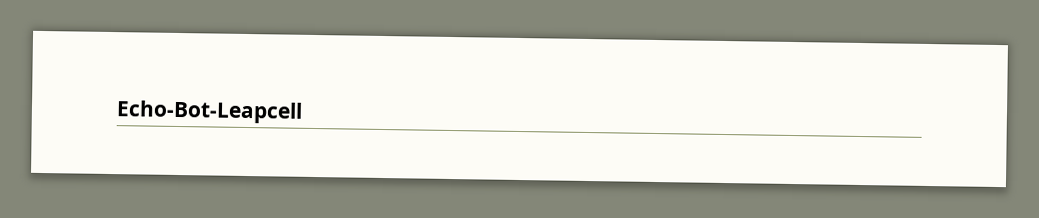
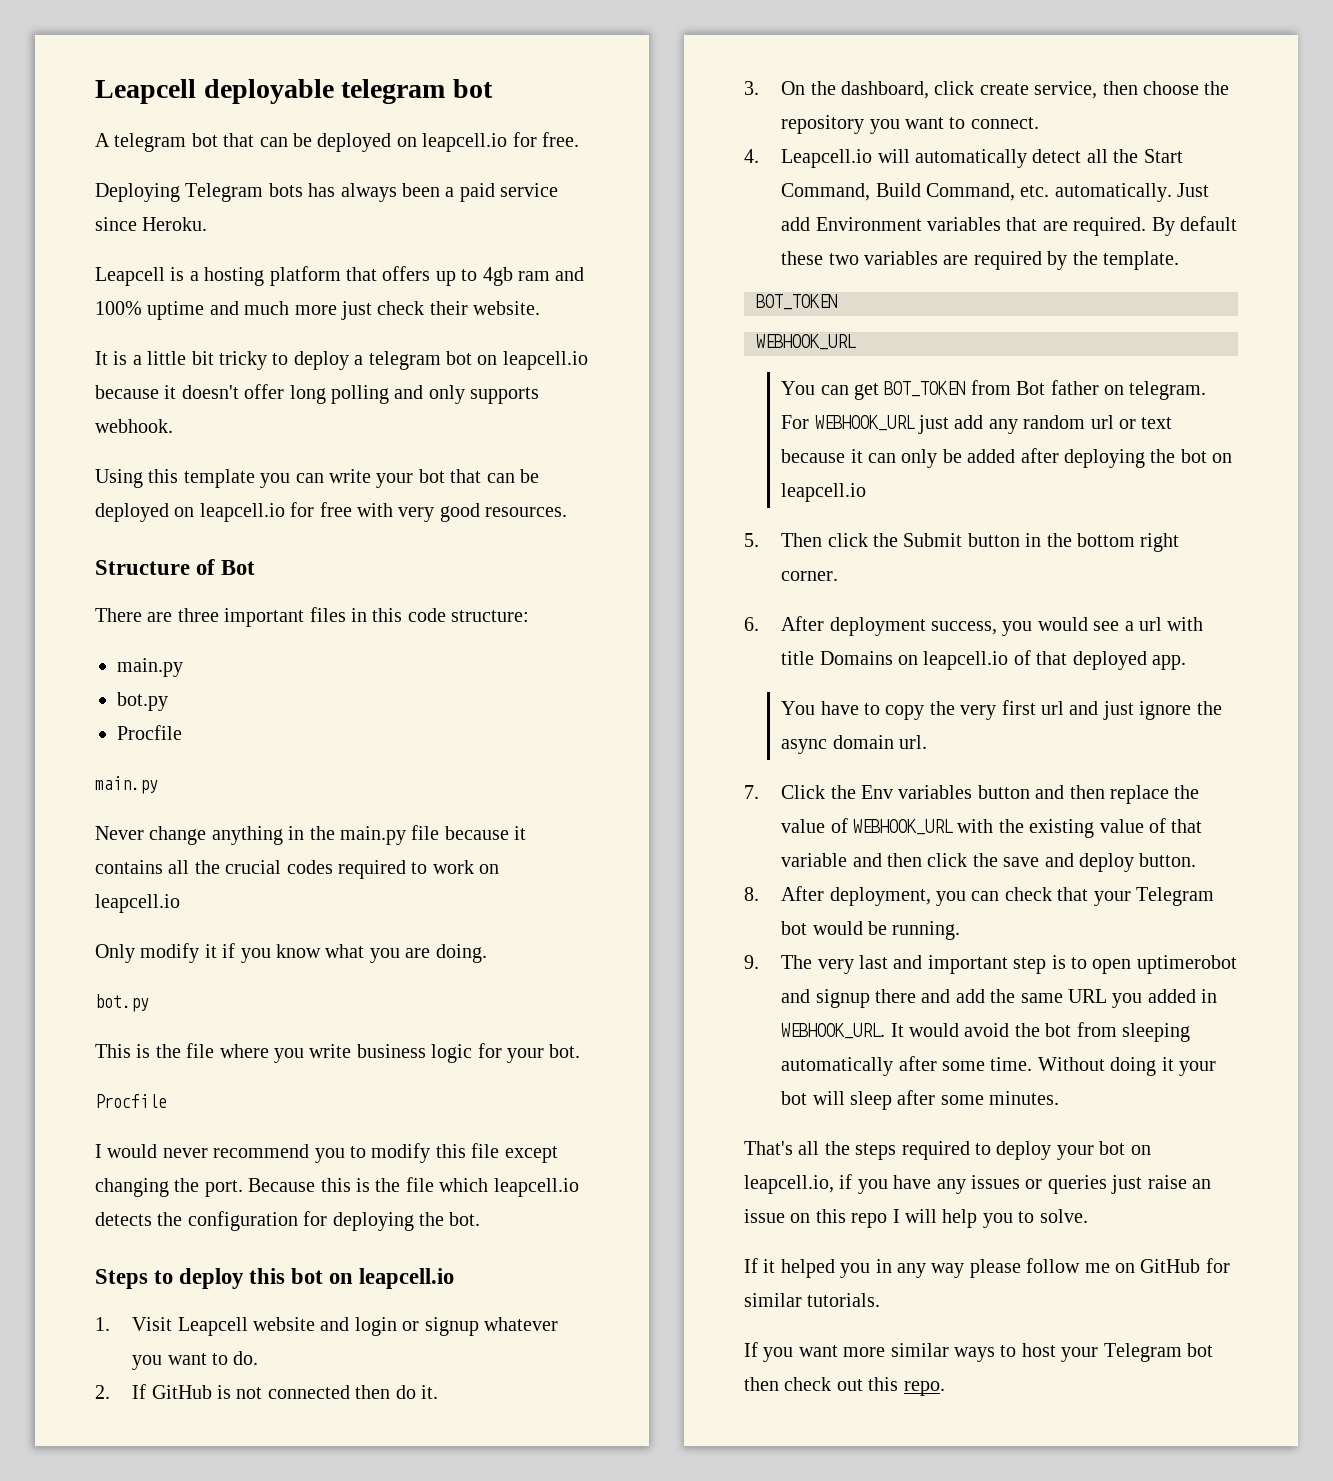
- Echo-Bot-Leapcell
+ Leapcell deployable telegram bot
+ A telegram bot that can be deployed on leapcell.io for free.
+ Deploying Telegram bots has always been a paid service since Heroku.
+ Leapcell is a hosting platform that offers up to 4gb ram and 100% uptime and much more just check their website.
+ It is a little bit tricky to deploy a telegram bot on leapcell.io because it doesn't offer long polling and only supports webhook.
+ Using this template you can write your bot that can be deployed on leapcell.io for free with very good resources.
+ Structure of Bot
+ There are three important files in this code structure:
+ main.py
+ bot.py
+ Procfile
+ main.py
+ Never change anything in the main.py file because it contains all the crucial codes required to work on leapcell.io
+ Only modify it if you know what you are doing.
+ bot.py
+ This is the file where you write business logic for your bot.
+ Procfile
+ I would never recommend you to modify this file except changing the port. Because this is the file which leapcell.io detects the configuration for deploying the bot.
+ Steps to deploy this bot on leapcell.io
+ 1. Visit Leapcell website and login or signup whatever you want to do.
+ 2. If GitHub is not connected then do it.
+ 3. On the dashboard, click create service, then choose the repository you want to connect.
+ 4. Leapcell.io will automatically detect all the Start Command, Build Command, etc. automatically. Just add Environment variables that are required. By default these two variables are required by the template.
+ BOT_TOKEN
+ WEBHOOK_URL
+ You can get BOT_TOKEN from Bot father on telegram. For WEBHOOK_URL just add any random url or text because it can only be added after deploying the bot on leapcell.io
+ 5. Then click the Submit button in the bottom right corner.
+ 6. After deployment success, you would see a url with title Domains on leapcell.io of that deployed app.
+ You have to copy the very first url and just ignore the async domain url.
+ 7. Click the Env variables button and then replace the value of WEBHOOK_URL with the existing value of that variable and then click the save and deploy button.
+ 8. After deployment, you can check that your Telegram bot would be running.
+ 9. The very last and important step is to open uptimerobot and signup there and add the same URL you added in WEBHOOK_URL. It would avoid the bot from sleeping automatically after some time. Without doing it your bot will sleep after some minutes.
+ That's all the steps required to deploy your bot on leapcell.io, if you have any issues or queries just raise an issue on this repo I will help you to solve.
+ If it helped you in any way please follow me on GitHub for similar tutorials.
+ If you want more similar ways to host your Telegram bot then check out this repo.

